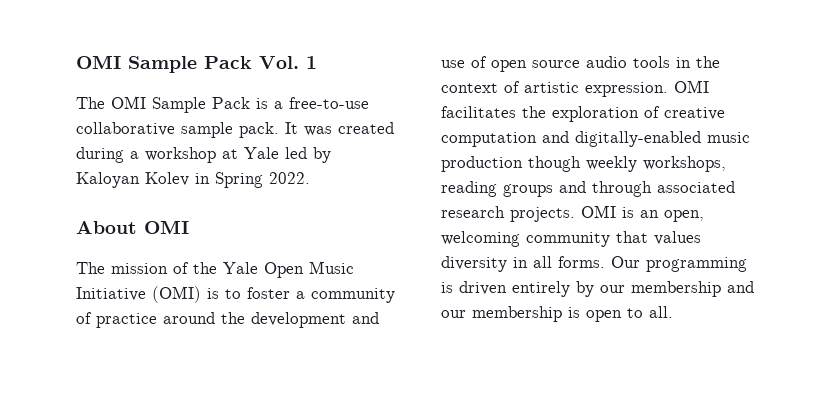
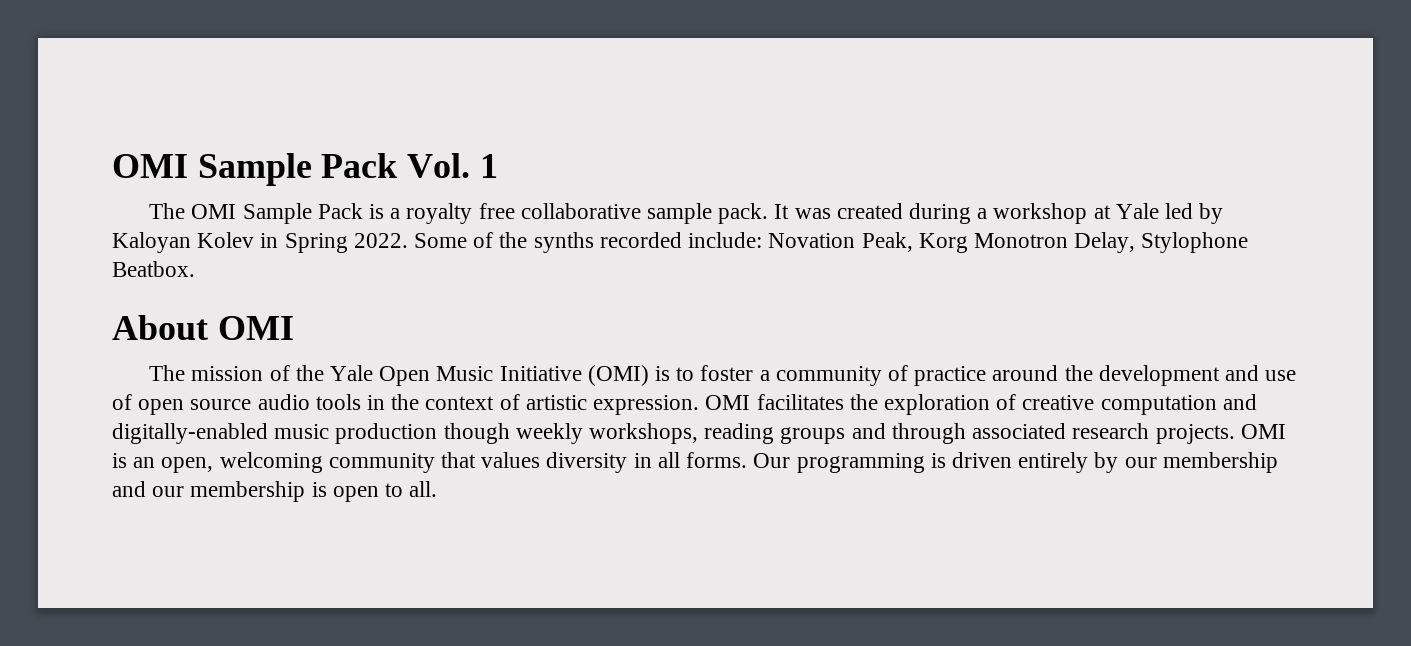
- The OMI Sample Pack is a free-to-use collaborative sample pack.
+ The OMI Sample Pack is a royalty free collaborative sample pack.
+ Some of the synths recorded include: Novation Peak, Korg Monotron Delay, Stylophone Beatbox.

